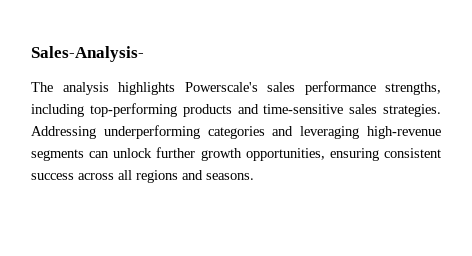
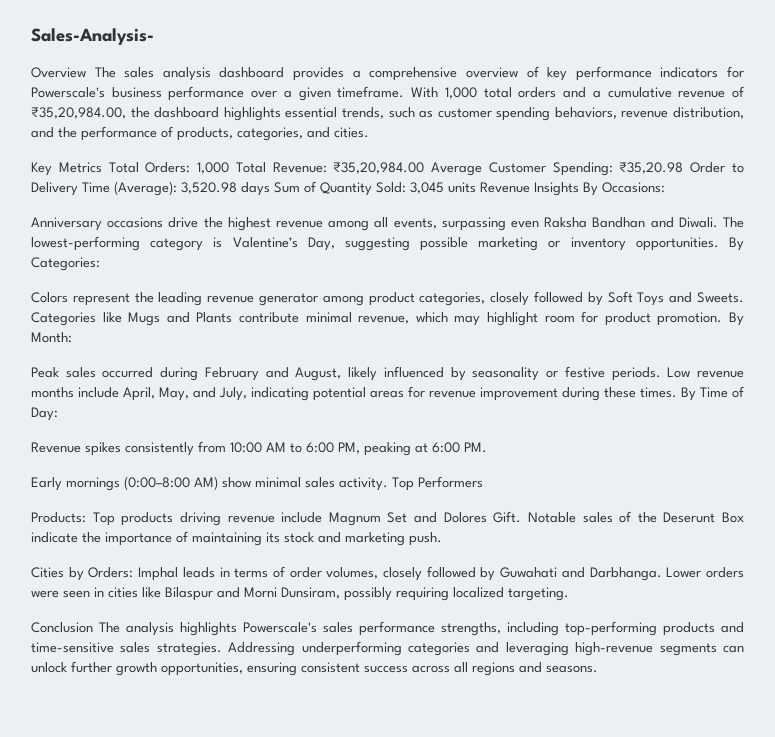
- The analysis highlights Powerscale's sales performance strengths, including top-performing products and time-sensitive sales strategies.
+ Overview The sales analysis dashboard provides a comprehensive overview of key performance indicators for Powerscale's business performance over a given timeframe. With 1,000 total orders and a cumulative revenue of ₹35,20,984.00, the dashboard highlights essential trends, such as customer spending behaviors, revenue distribution, and the performance of products, categories, and cities.
+ Key Metrics Total Orders: 1,000 Total Revenue: ₹35,20,984.00 Average Customer Spending: ₹35,20.98 Order to Delivery Time (Average): 3,520.98 days Sum of Quantity Sold: 3,045 units Revenue Insights By Occasions:
+ Anniversary occasions drive the highest revenue among all events, surpassing even Raksha Bandhan and Diwali. The lowest-performing category is Valentine’s Day, suggesting possible marketing or inventory opportunities. By Categories:
+ Colors represent the leading revenue generator among product categories, closely followed by Soft Toys and Sweets. Categories like Mugs and Plants contribute minimal revenue, which may highlight room for product promotion. By Month:
+ Peak sales occurred during February and August, likely influenced by seasonality or festive periods. Low revenue months include April, May, and July, indicating potential areas for revenue improvement during these times. By Time of Day:
+ Revenue spikes consistently from 10:00 AM to 6:00 PM, peaking at 6:00 PM.
+ Early mornings (0:00–8:00 AM) show minimal sales activity. Top Performers
+ Products: Top products driving revenue include Magnum Set and Dolores Gift. Notable sales of the Deserunt Box indicate the importance of maintaining its stock and marketing push.
+ Cities by Orders: Imphal leads in terms of order volumes, closely followed by Guwahati and Darbhanga. Lower orders were seen in cities like Bilaspur and Morni Dunsiram, possibly requiring localized targeting.
+ Conclusion The analysis highlights Powerscale's sales performance strengths, including top-performing products and time-sensitive sales strategies.

